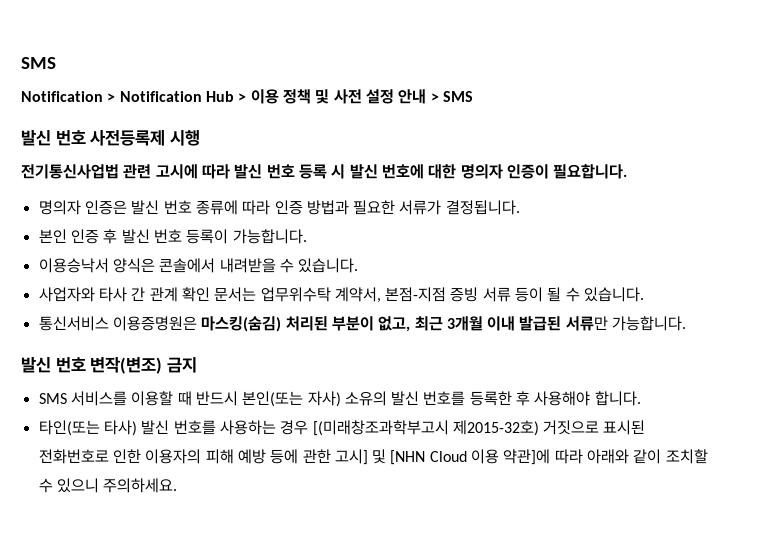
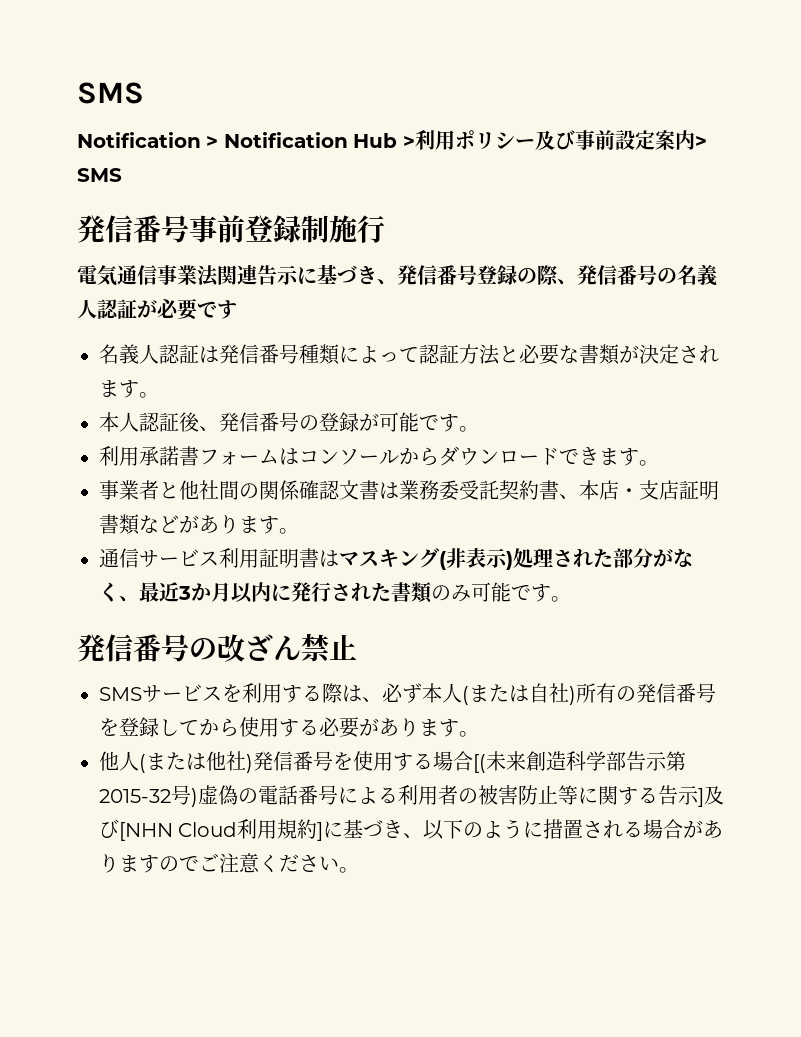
- Notification > Notification Hub > 이용 정책 및 사전 설정 안내 > SMS
- 발신 번호 사전등록제 시행
- 전기통신사업법 관련 고시에 따라 발신 번호 등록 시 발신 번호에 대한 명의자 인증이 필요합니다.
- 명의자 인증은 발신 번호 종류에 따라 인증 방법과 필요한 서류가 결정됩니다.
- 본인 인증 후 발신 번호 등록이 가능합니다.
- 이용승낙서 양식은 콘솔에서 내려받을 수 있습니다.
- 사업자와 타사 간 관계 확인 문서는 업무위수탁 계약서, 본점-지점 증빙 서류 등이 될 수 있습니다.
- 통신서비스 이용증명원은 마스킹(숨김) 처리된 부분이 없고, 최근 3개월 이내 발급된 서류만 가능합니다.
- 발신 번호 변작(변조) 금지
- SMS 서비스를 이용할 때 반드시 본인(또는 자사) 소유의 발신 번호를 등록한 후 사용해야 합니다.
- 타인(또는 타사) 발신 번호를 사용하는 경우 [(미래창조과학부고시 제2015-32호) 거짓으로 표시된 전화번호로 인한 이용자의 피해 예방 등에 관한 고시] 및 [NHN Cloud 이용 약관]에 따라 아래와 같이 조치할 수 있으니 주의하세요.
+ Notification > Notification Hub >利用ポリシー及び事前設定案内> SMS
+ 発信番号事前登録制施行
+ 電気通信事業法関連告示に基づき、発信番号登録の際、発信番号の名義人認証が必要です
+ 名義人認証は発信番号種類によって認証方法と必要な書類が決定されます。
+ 本人認証後、発信番号の登録が可能です。
+ 利用承諾書フォームはコンソールからダウンロードできます。
+ 事業者と他社間の関係確認文書は業務委受託契約書、本店・支店証明書類などがあります。
+ 通信サービス利用証明書はマスキング(非表示)処理された部分がなく、最近3か月以内に発行された書類のみ可能です。
+ 発信番号の改ざん禁止
+ SMSサービスを利用する際は、必ず本人(または自社)所有の発信番号を登録してから使用する必要があります。
+ 他人(または他社)発信番号を使用する場合[(未来創造科学部告示第2015-32号)虚偽の電話番号による利用者の被害防止等に関する告示]及び[NHN Cloud利用規約]に基づき、以下のように措置される場合がありますのでご注意ください。

